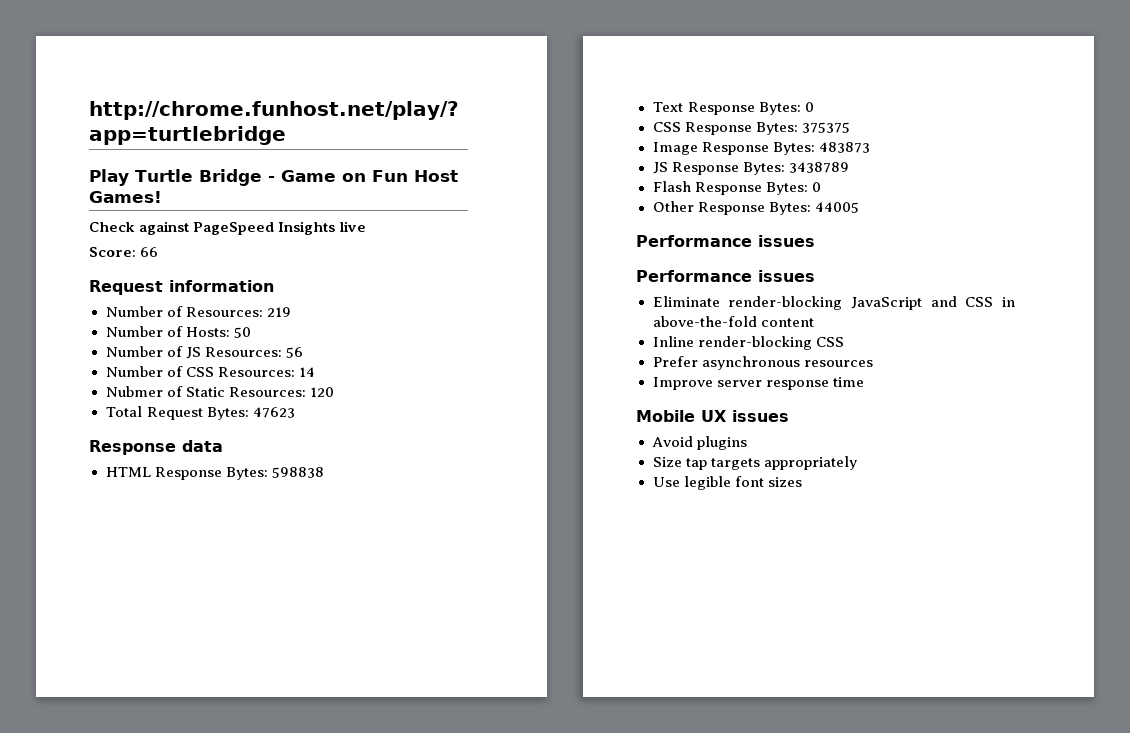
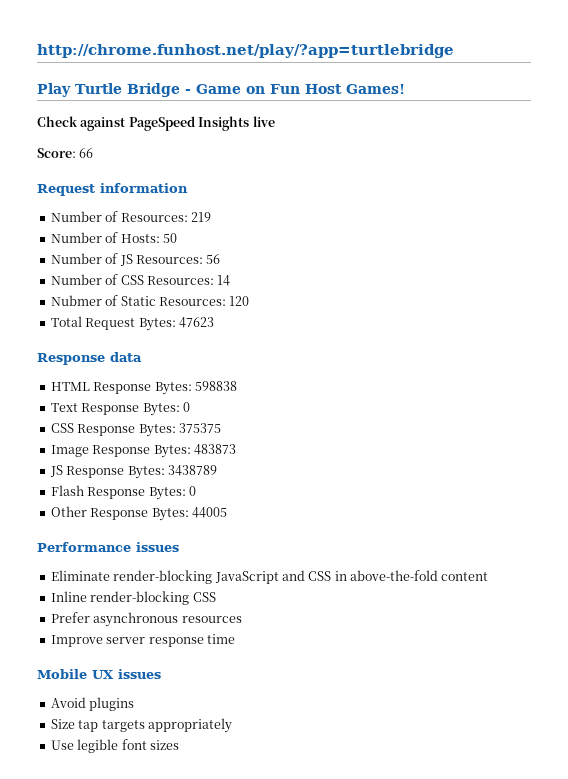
  Other Response Bytes: 44005
- Performance issues

